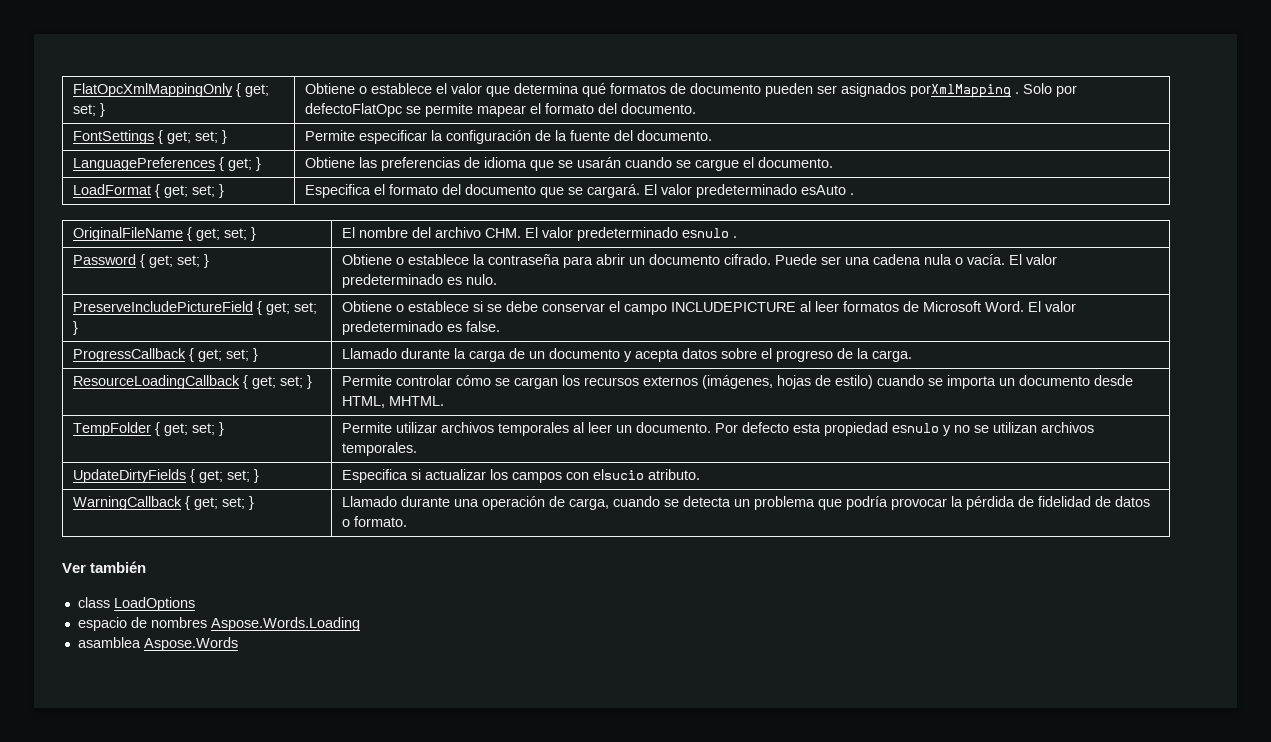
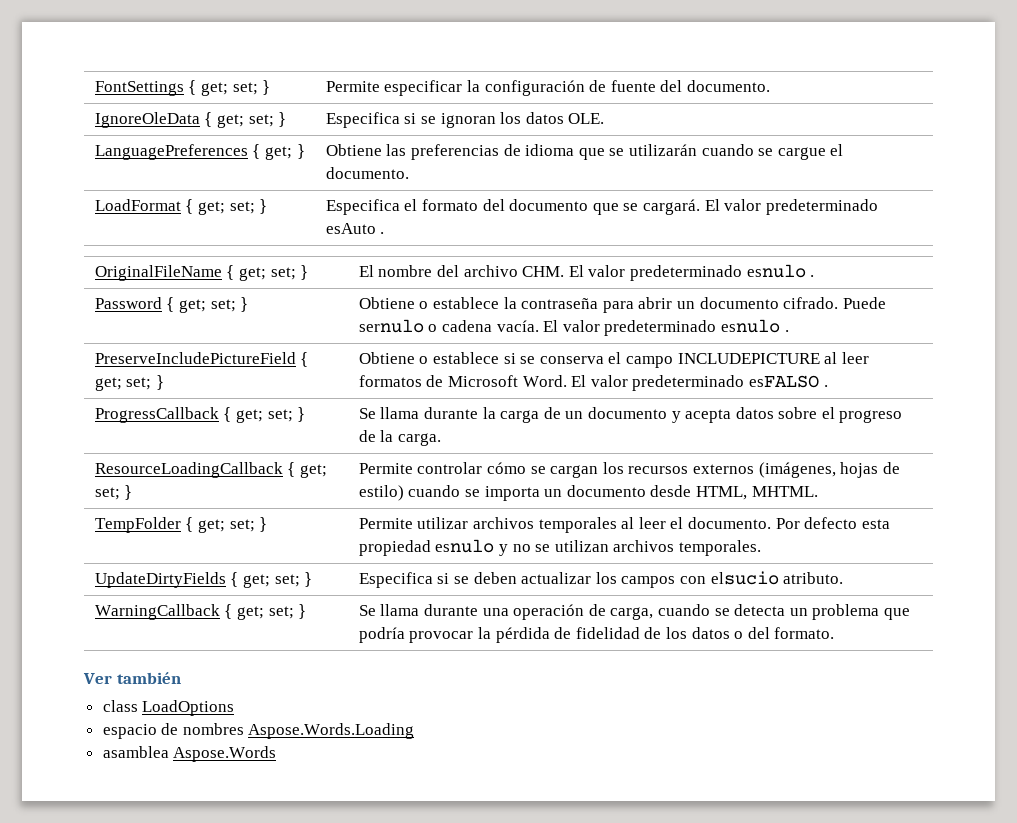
- FlatOpcXmlMappingOnly { get; set; } | Obtiene o establece el valor que determina qué formatos de documento pueden ser asignados porXmlMapping . Solo por defectoFlatOpc se permite mapear el formato del documento.
- FontSettings { get; set; } | Permite especificar la configuración de la fuente del documento.
+ FontSettings { get; set; } | Permite especificar la configuración de fuente del documento.
+ IgnoreOleData { get; set; } | Especifica si se ignoran los datos OLE.
- LanguagePreferences { get; } | Obtiene las preferencias de idioma que se usarán cuando se cargue el documento.
+ LanguagePreferences { get; } | Obtiene las preferencias de idioma que se utilizarán cuando se cargue el documento.
- Password { get; set; } | Obtiene o establece la contraseña para abrir un documento cifrado. Puede ser una cadena nula o vacía. El valor predeterminado es nulo.
+ Password { get; set; } | Obtiene o establece la contraseña para abrir un documento cifrado. Puede sernulo o cadena vacía. El valor predeterminado esnulo .
- PreserveIncludePictureField { get; set; } | Obtiene o establece si se debe conservar el campo INCLUDEPICTURE al leer formatos de Microsoft Word. El valor predeterminado es false.
+ PreserveIncludePictureField { get; set; } | Obtiene o establece si se conserva el campo INCLUDEPICTURE al leer formatos de Microsoft Word. El valor predeterminado esFALSO .
- ProgressCallback { get; set; } | Llamado durante la carga de un documento y acepta datos sobre el progreso de la carga.
+ ProgressCallback { get; set; } | Se llama durante la carga de un documento y acepta datos sobre el progreso de la carga.
- TempFolder { get; set; } | Permite utilizar archivos temporales al leer un documento. Por defecto esta propiedad esnulo y no se utilizan archivos temporales.
+ TempFolder { get; set; } | Permite utilizar archivos temporales al leer el documento. Por defecto esta propiedad esnulo y no se utilizan archivos temporales.
- UpdateDirtyFields { get; set; } | Especifica si actualizar los campos con elsucio atributo.
+ UpdateDirtyFields { get; set; } | Especifica si se deben actualizar los campos con elsucio atributo.
- WarningCallback { get; set; } | Llamado durante una operación de carga, cuando se detecta un problema que podría provocar la pérdida de fidelidad de datos o formato.
+ WarningCallback { get; set; } | Se llama durante una operación de carga, cuando se detecta un problema que podría provocar la pérdida de fidelidad de los datos o del formato.

